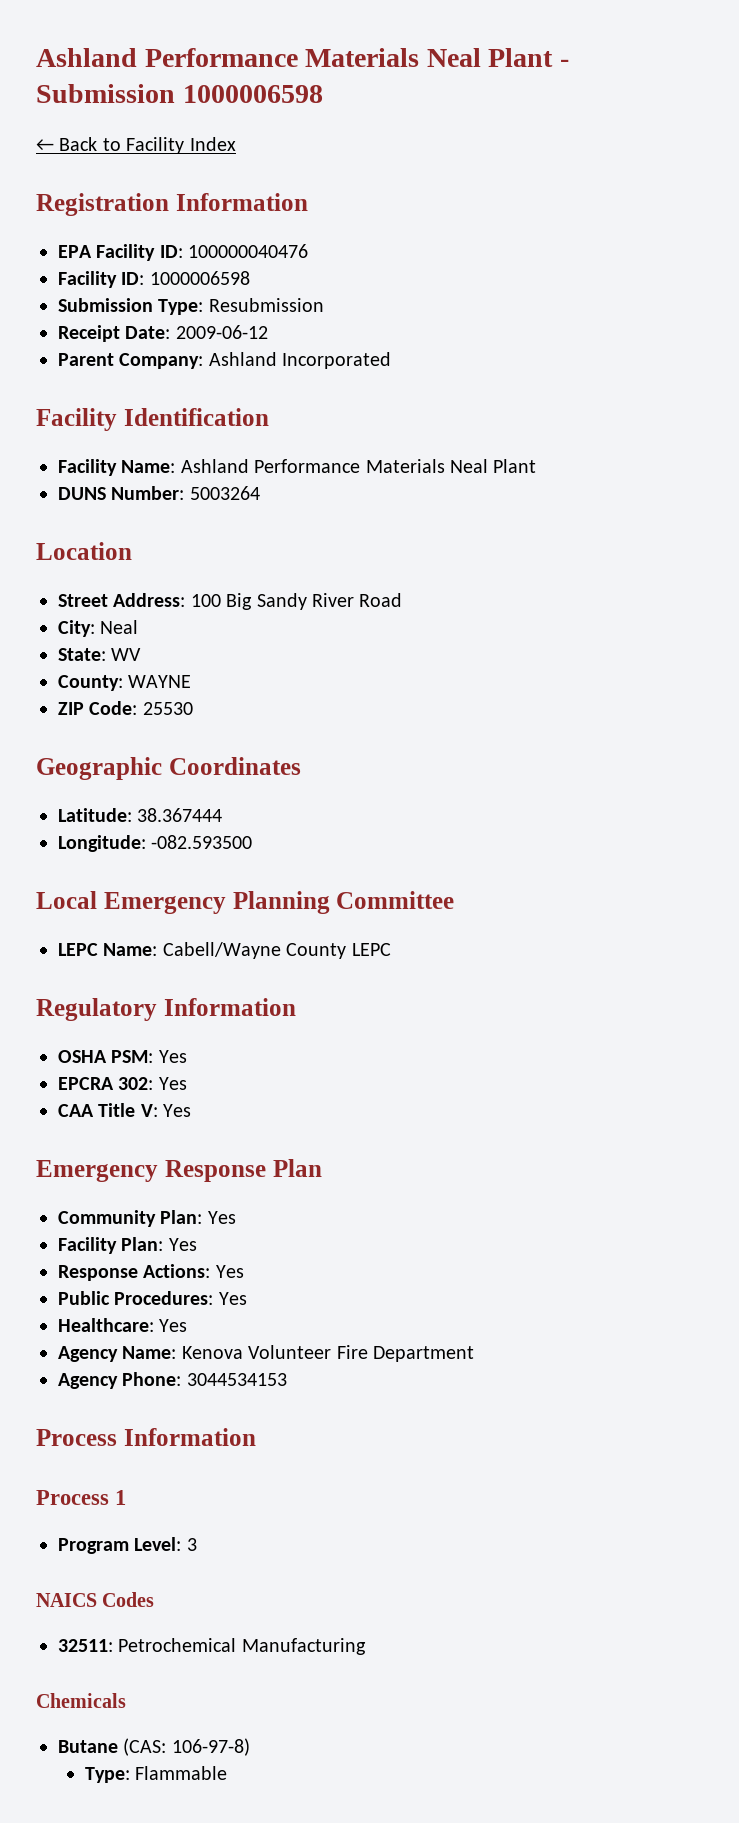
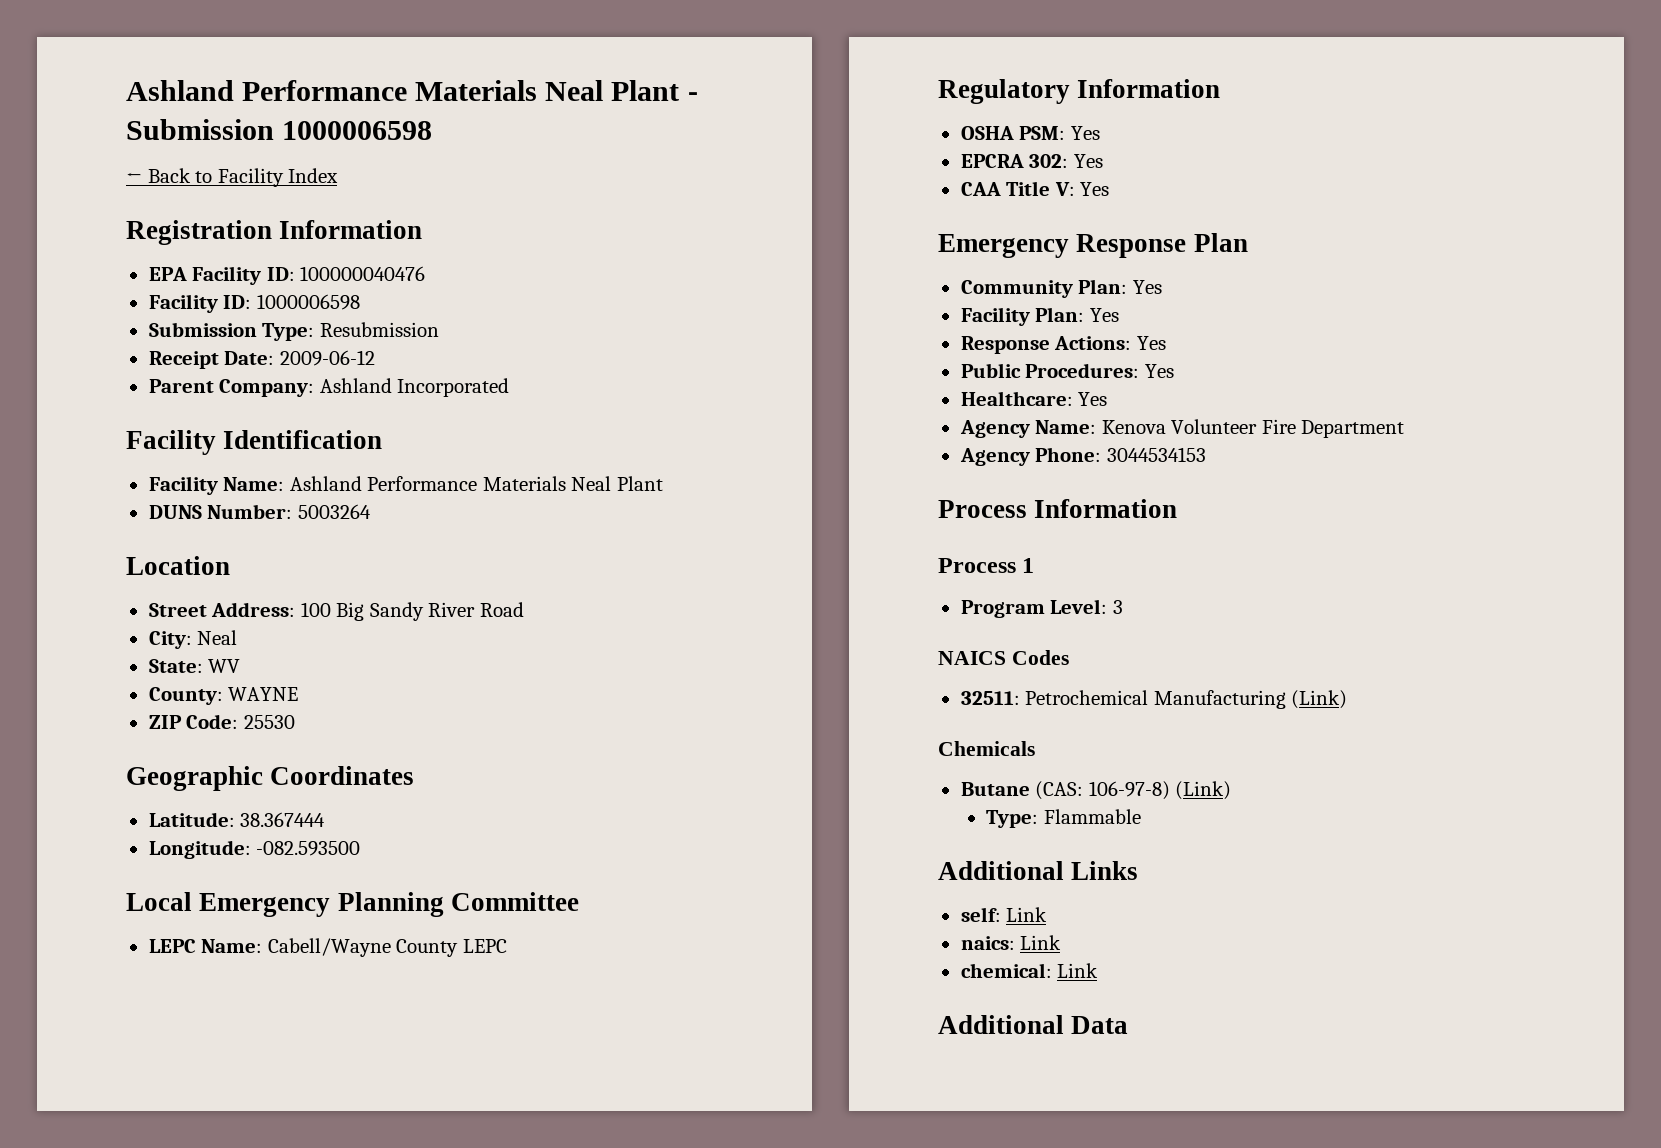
- 32511: Petrochemical Manufacturing
+ 32511: Petrochemical Manufacturing (Link)
- Butane (CAS: 106-97-8)
+ Butane (CAS: 106-97-8) (Link)
+ Additional Links
+ self: Link
+ naics: Link
+ chemical: Link
+ Additional Data

